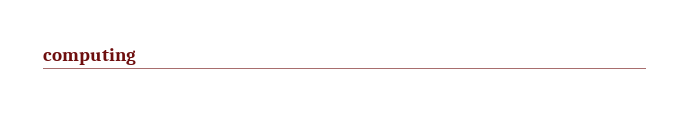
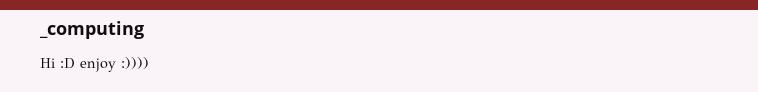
- computing
+ _computing
+ Hi :D enjoy :))))

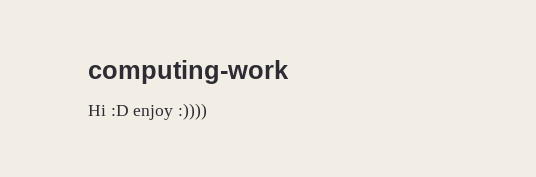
- _computing
+ computing-work

